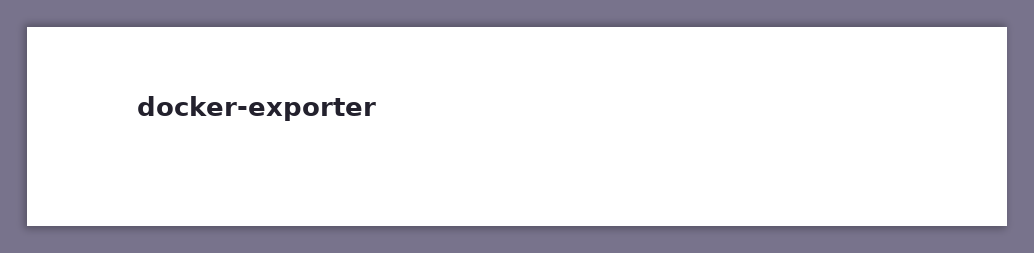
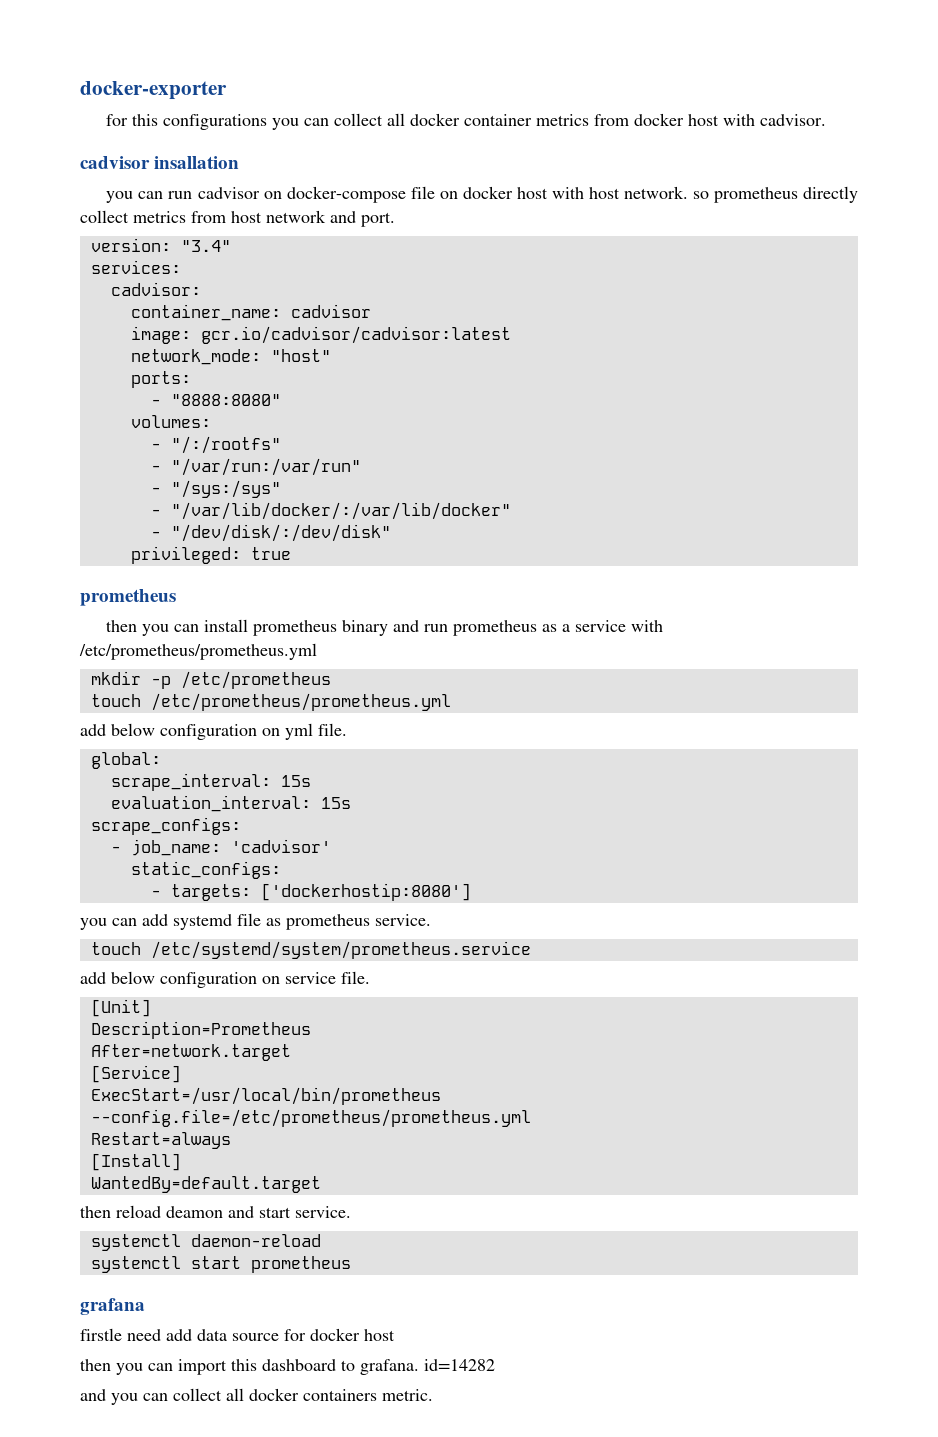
+ for this configurations you can collect all docker container metrics from docker host with cadvisor.
+ cadvisor insallation
+ you can run cadvisor on docker-compose file on docker host with host network. so prometheus directly collect metrics from host network and port.
+ version: "3.4"
+ services:
+ cadvisor:
+ container_name: cadvisor
+ image: gcr.io/cadvisor/cadvisor:latest
+ network_mode: "host"
+ ports:
+ - "8888:8080"
+ volumes:
+ - "/:/rootfs"
+ - "/var/run:/var/run"
+ - "/sys:/sys"
+ - "/var/lib/docker/:/var/lib/docker"
+ - "/dev/disk/:/dev/disk"
+ privileged: true
+ prometheus
+ then you can install prometheus binary and run prometheus as a service with /etc/prometheus/prometheus.yml
+ mkdir -p /etc/prometheus
+ touch /etc/prometheus/prometheus.yml
+ add below configuration on yml file.
+ global:
+ scrape_interval: 15s
+ evaluation_interval: 15s
+ scrape_configs:
+ - job_name: 'cadvisor'
+ static_configs:
+ - targets: ['dockerhostip:8080']
+ you can add systemd file as prometheus service.
+ touch /etc/systemd/system/prometheus.service
+ add below configuration on service file.
+ [Unit]
+ Description=Prometheus
+ After=network.target
+ [Service]
+ ExecStart=/usr/local/bin/prometheus --config.file=/etc/prometheus/prometheus.yml
+ Restart=always
+ [Install]
+ WantedBy=default.target
+ then reload deamon and start service.
+ systemctl daemon-reload
+ systemctl start prometheus
+ grafana
+ firstle need add data source for docker host
+ then you can import this dashboard to grafana. id=14282
+ and you can collect all docker containers metric.

